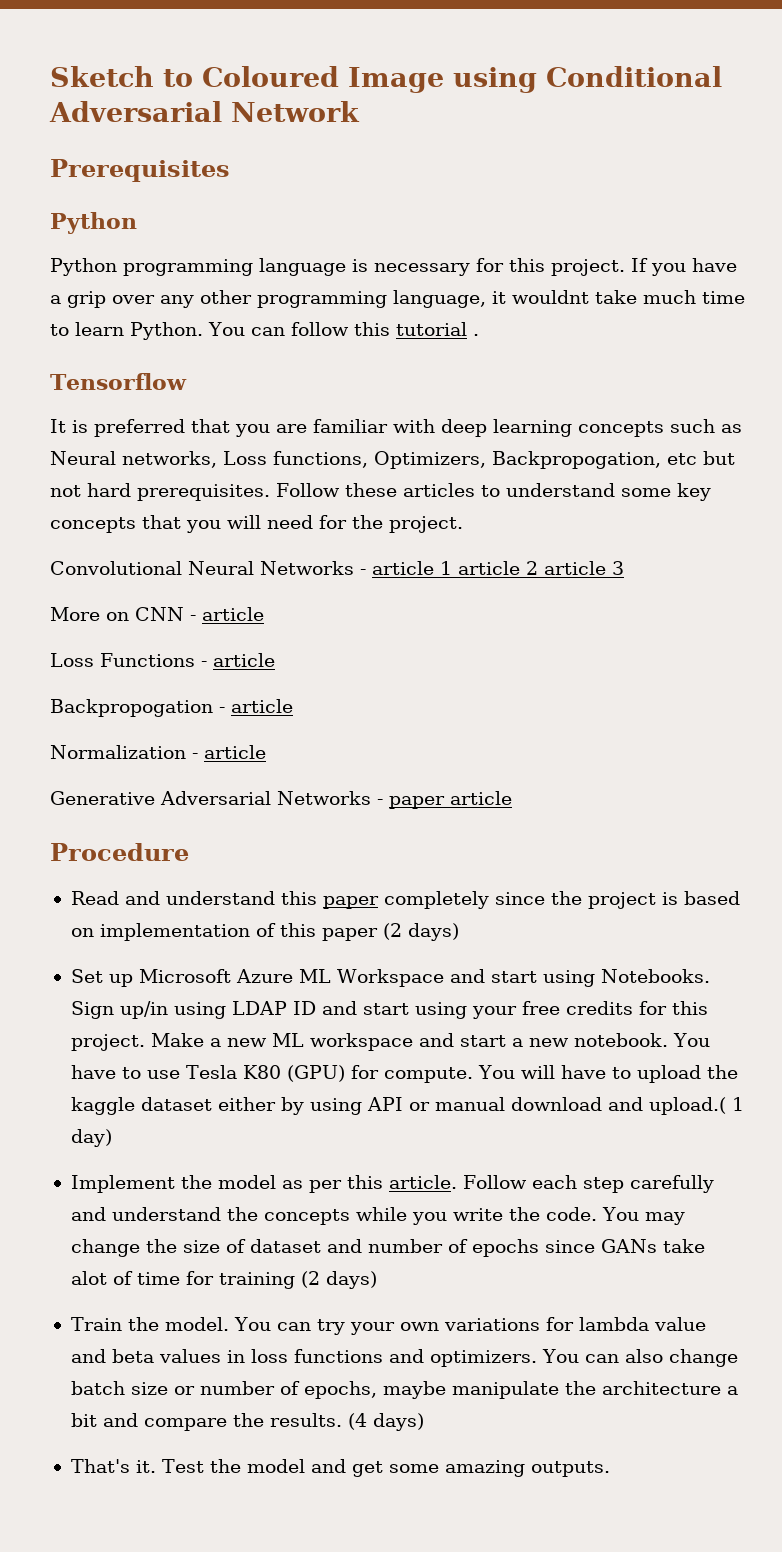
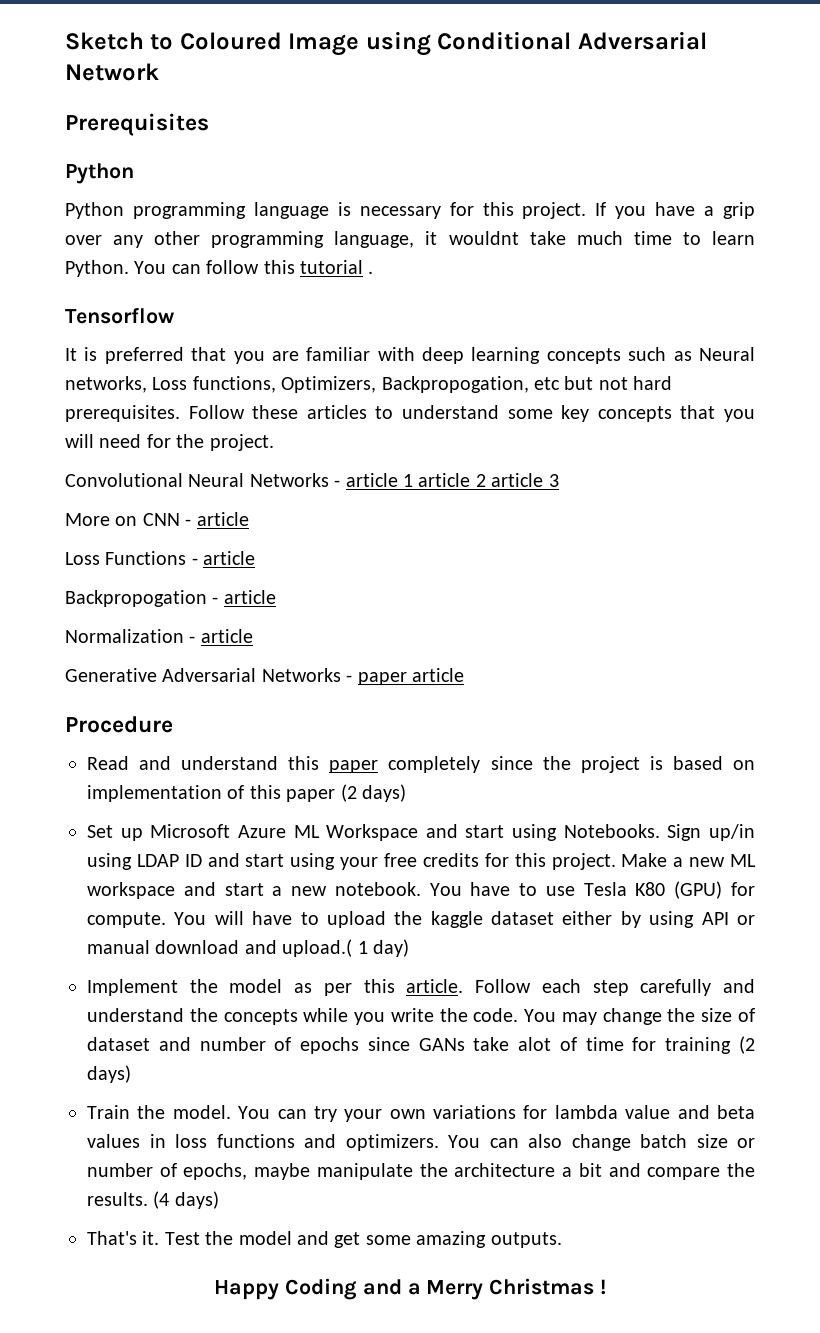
+ Happy Coding and a Merry Christmas !

